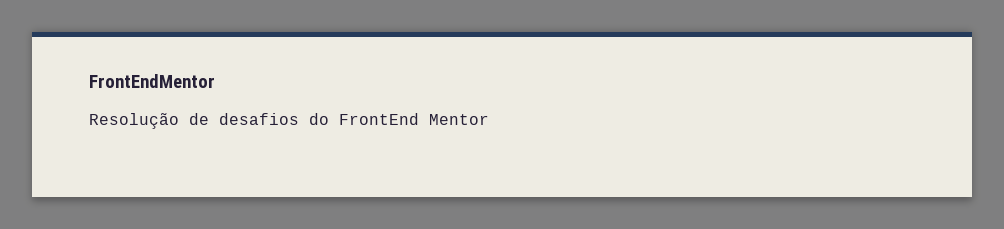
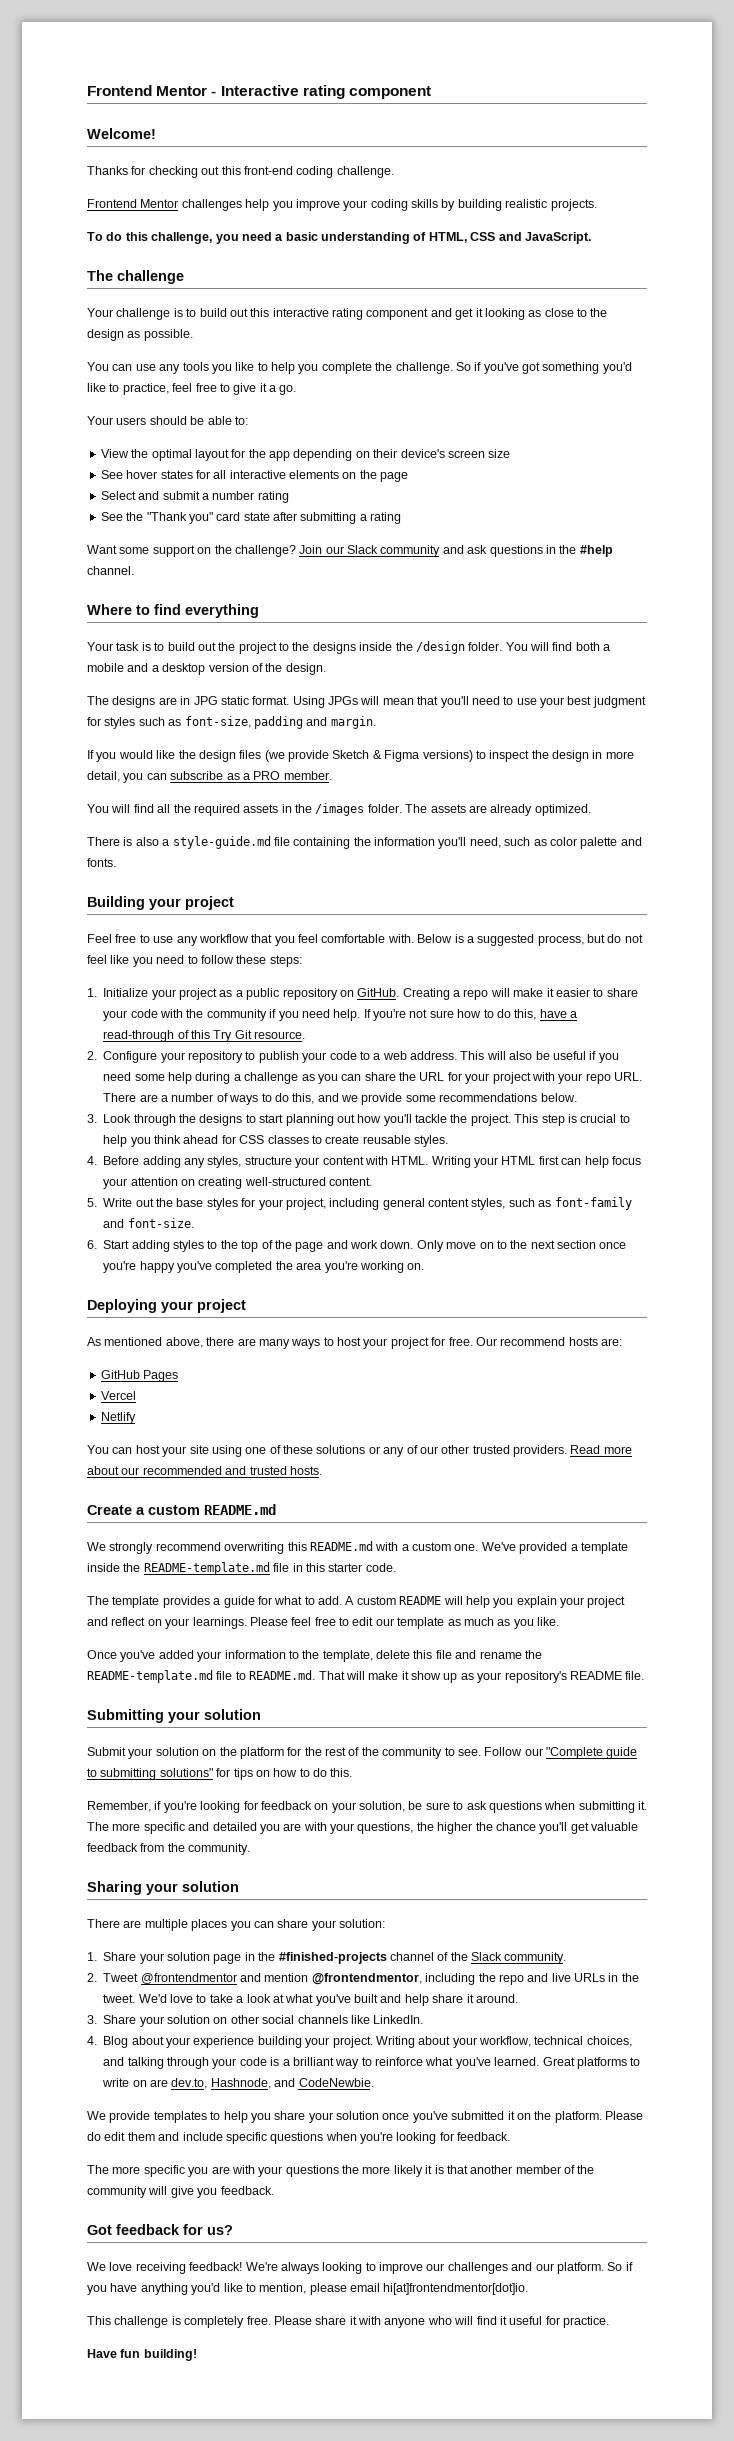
- FrontEndMentor
- Resolução de desafios do FrontEnd Mentor
+ Frontend Mentor - Interactive rating component
+ Welcome!
+ Thanks for checking out this front-end coding challenge.
+ Frontend Mentor challenges help you improve your coding skills by building realistic projects.
+ To do this challenge, you need a basic understanding of HTML, CSS and JavaScript.
+ The challenge
+ Your challenge is to build out this interactive rating component and get it looking as close to the design as possible.
+ You can use any tools you like to help you complete the challenge. So if you've got something you'd like to practice, feel free to give it a go.
+ Your users should be able to:
+ View the optimal layout for the app depending on their device's screen size
+ See hover states for all interactive elements on the page
+ Select and submit a number rating
+ See the "Thank you" card state after submitting a rating
+ Want some support on the challenge? Join our Slack community and ask questions in the #help channel.
+ Where to find everything
+ Your task is to build out the project to the designs inside the /design folder. You will find both a mobile and a desktop version of the design.
+ The designs are in JPG static format. Using JPGs will mean that you'll need to use your best judgment for styles such as font-size, padding and margin.
+ If you would like the design files (we provide Sketch & Figma versions) to inspect the design in more detail, you can subscribe as a PRO member.
+ You will find all the required assets in the /images folder. The assets are already optimized.
+ There is also a style-guide.md file containing the information you'll need, such as color palette and fonts.
+ Building your project
+ Feel free to use any workflow that you feel comfortable with. Below is a suggested process, but do not feel like you need to follow these steps:
+ 1. Initialize your project as a public repository on GitHub. Creating a repo will make it easier to share your code with the community if you need help. If you're not sure how to do this, have a read-through of this Try Git resource.
+ 2. Configure your repository to publish your code to a web address. This will also be useful if you need some help during a challenge as you can share the URL for your project with your repo URL. There are a number of ways to do this, and we provide some recommendations below.
+ 3. Look through the designs to start planning out how you'll tackle the project. This step is crucial to help you think ahead for CSS classes to create reusable styles.
+ 4. Before adding any styles, structure your content with HTML. Writing your HTML first can help focus your attention on creating well-structured content.
+ 5. Write out the base styles for your project, including general content styles, such as font-family and font-size.
+ 6. Start adding styles to the top of the page and work down. Only move on to the next section once you're happy you've completed the area you're working on.
+ Deploying your project
+ As mentioned above, there are many ways to host your project for free. Our recommend hosts are:
+ GitHub Pages
+ Vercel
+ Netlify
+ You can host your site using one of these solutions or any of our other trusted providers. Read more about our recommended and trusted hosts.
+ Create a custom README.md
+ We strongly recommend overwriting this README.md with a custom one. We've provided a template inside the README-template.md file in this starter code.
+ The template provides a guide for what to add. A custom README will help you explain your project and reflect on your learnings. Please feel free to edit our template as much as you like.
+ Once you've added your information to the template, delete this file and rename the README-template.md file to README.md. That will make it show up as your repository's README file.
+ Submitting your solution
+ Submit your solution on the platform for the rest of the community to see. Follow our "Complete guide to submitting solutions" for tips on how to do this.
+ Remember, if you're looking for feedback on your solution, be sure to ask questions when submitting it. The more specific and detailed you are with your questions, the higher the chance you'll get valuable feedback from the community.
+ Sharing your solution
+ There are multiple places you can share your solution:
+ 1. Share your solution page in the #finished-projects channel of the Slack community.
+ 2. Tweet @frontendmentor and mention @frontendmentor, including the repo and live URLs in the tweet. We'd love to take a look at what you've built and help share it around.
+ 3. Share your solution on other social channels like LinkedIn.
+ 4. Blog about your experience building your project. Writing about your workflow, technical choices, and talking through your code is a brilliant way to reinforce what you've learned. Great platforms to write on are dev.to, Hashnode, and CodeNewbie.
+ We provide templates to help you share your solution once you've submitted it on the platform. Please do edit them and include specific questions when you're looking for feedback.
+ The more specific you are with your questions the more likely it is that another member of the community will give you feedback.
+ Got feedback for us?
+ We love receiving feedback! We're always looking to improve our challenges and our platform. So if you have anything you'd like to mention, please email hi[at]frontendmentor[dot]io.
+ This challenge is completely free. Please share it with anyone who will find it useful for practice.
+ Have fun building!

